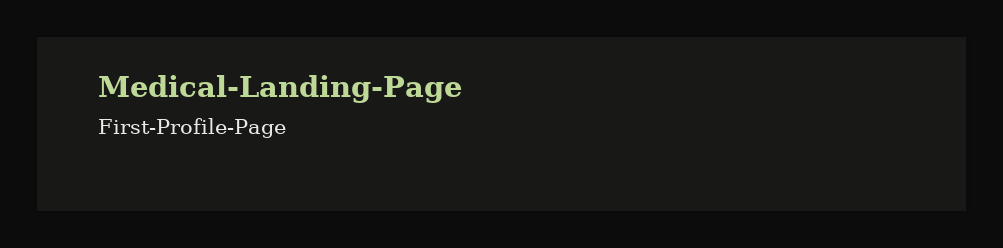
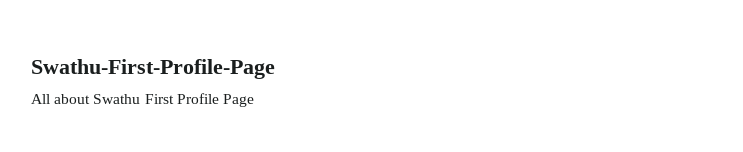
- Medical-Landing-Page
- First-Profile-Page
+ Swathu-First-Profile-Page
+ All about Swathu First Profile Page

